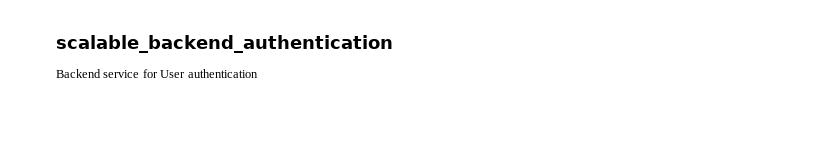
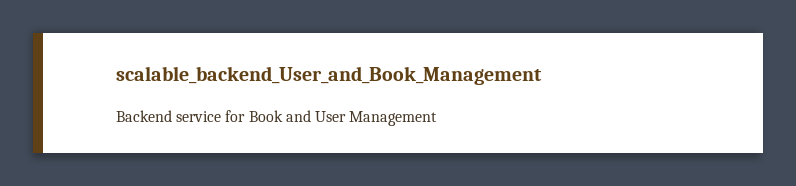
- scalable_backend_authentication
+ scalable_backend_User_and_Book_Management
- Backend service for User authentication
+ Backend service for Book and User Management

